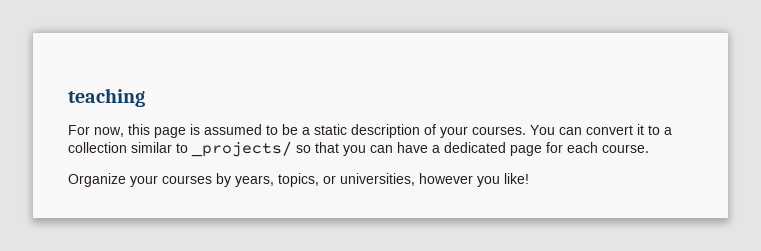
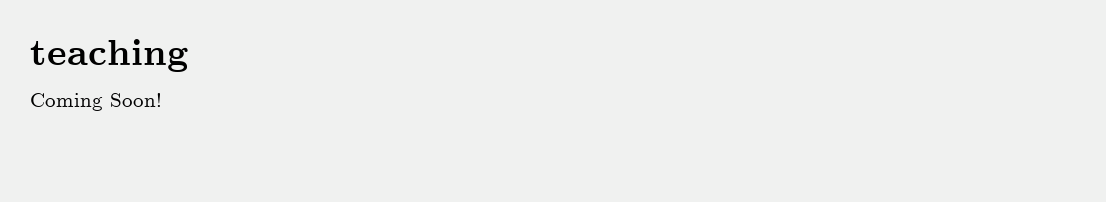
- For now, this page is assumed to be a static description of your courses. You can convert it to a collection similar to _projects/ so that you can have a dedicated page for each course.
- Organize your courses by years, topics, or universities, however you like!
+ Coming Soon!

